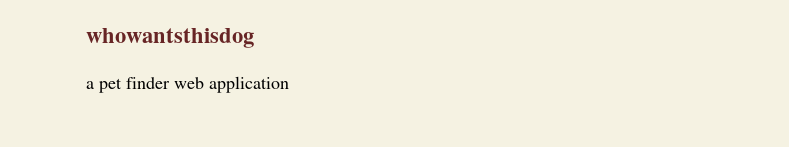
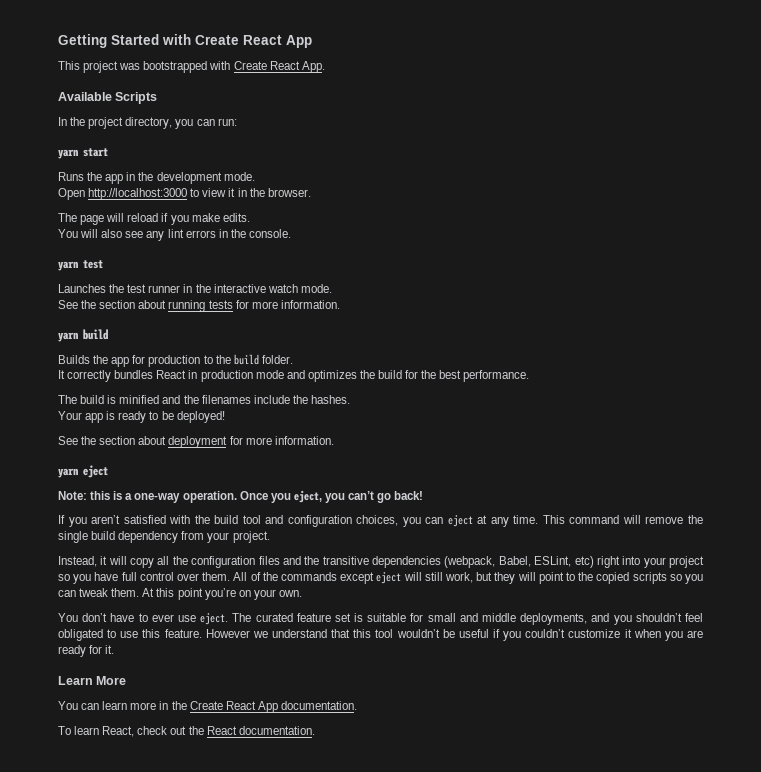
- whowantsthisdog
- a pet finder web application
+ Getting Started with Create React App
+ This project was bootstrapped with Create React App.
+ Available Scripts
+ In the project directory, you can run:
+ yarn start
+ Runs the app in the development mode.
+ Open http://localhost:3000 to view it in the browser.
+ The page will reload if you make edits.
+ You will also see any lint errors in the console.
+ yarn test
+ Launches the test runner in the interactive watch mode.
+ See the section about running tests for more information.
+ yarn build
+ Builds the app for production to the build folder.
+ It correctly bundles React in production mode and optimizes the build for the best performance.
+ The build is minified and the filenames include the hashes.
+ Your app is ready to be deployed!
+ See the section about deployment for more information.
+ yarn eject
+ Note: this is a one-way operation. Once you eject, you can’t go back!
+ If you aren’t satisfied with the build tool and configuration choices, you can eject at any time. This command will remove the single build dependency from your project.
+ Instead, it will copy all the configuration files and the transitive dependencies (webpack, Babel, ESLint, etc) right into your project so you have full control over them. All of the commands except eject will still work, but they will point to the copied scripts so you can tweak them. At this point you’re on your own.
+ You don’t have to ever use eject. The curated feature set is suitable for small and middle deployments, and you shouldn’t feel obligated to use this feature. However we understand that this tool wouldn’t be useful if you couldn’t customize it when you are ready for it.
+ Learn More
+ You can learn more in the Create React App documentation.
+ To learn React, check out the React documentation.

